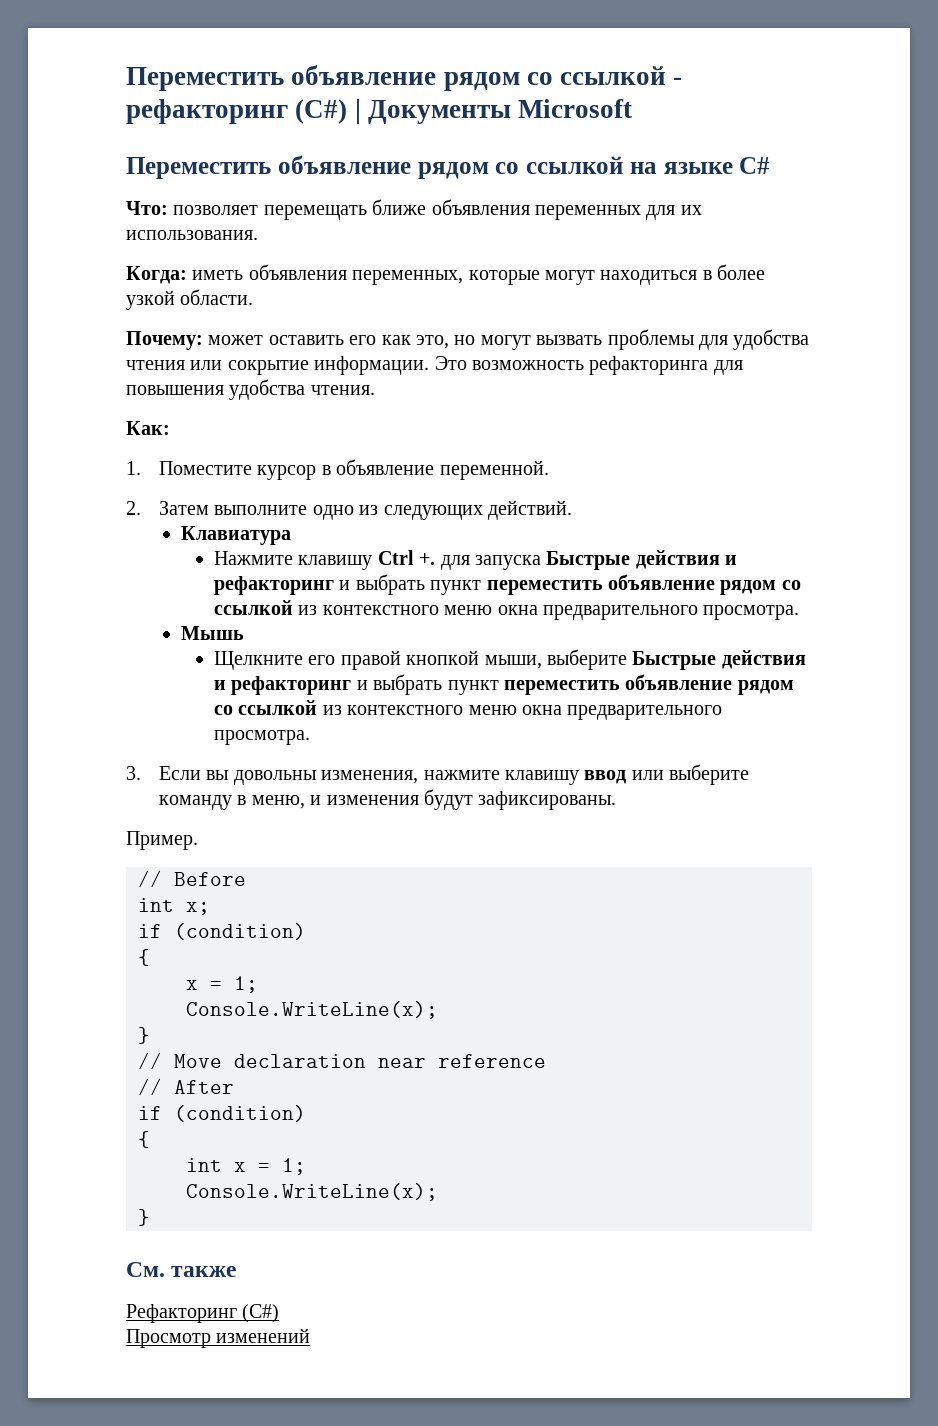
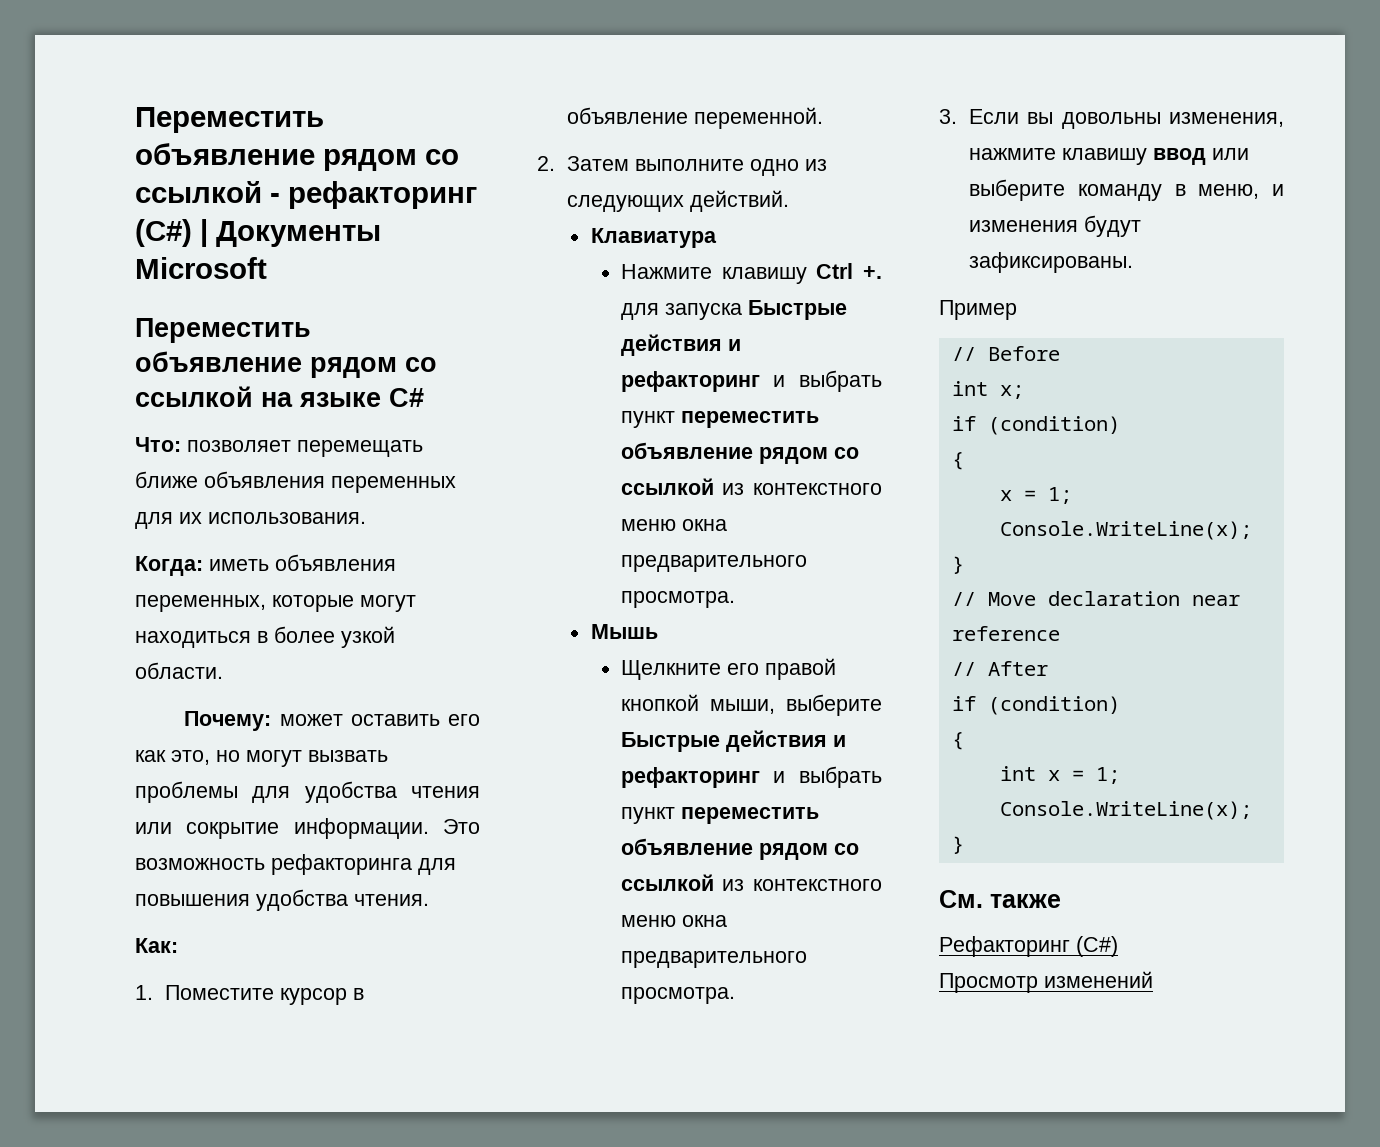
- Пример.
+ Пример

